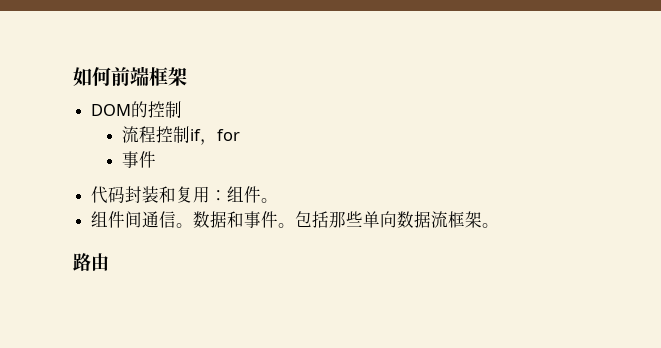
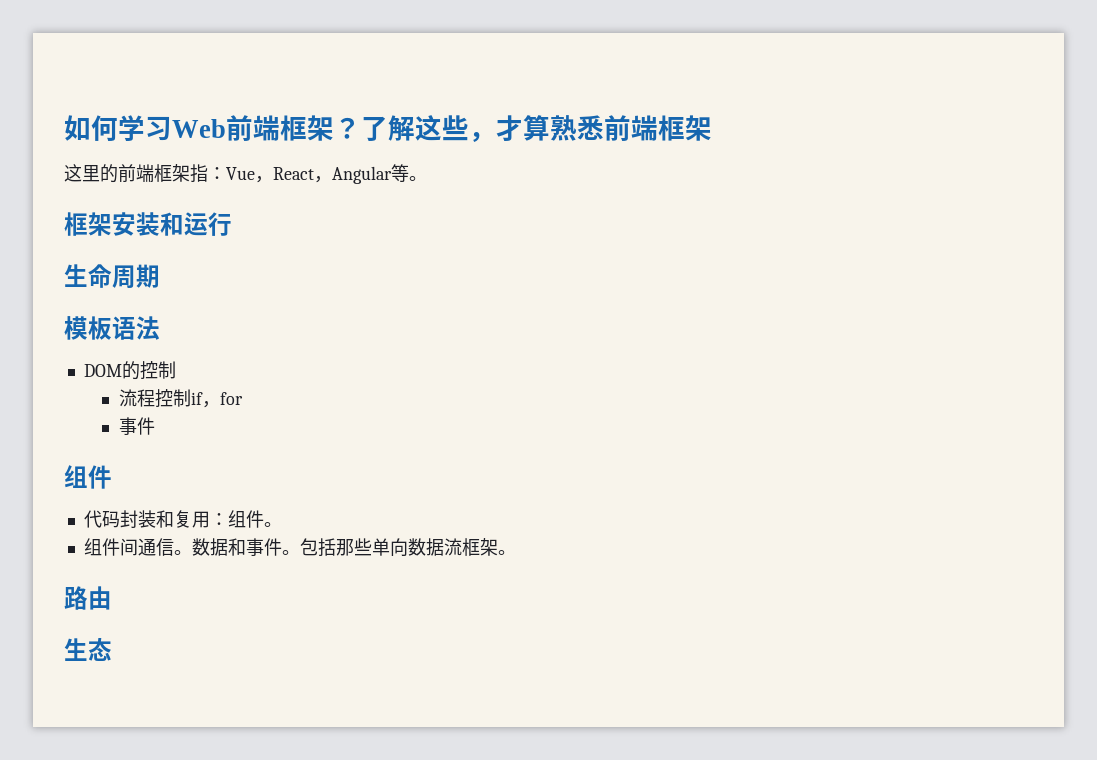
- 如何前端框架
+ 如何学习Web前端框架？了解这些，才算熟悉前端框架
+ 这里的前端框架指：Vue，React，Angular等。
+ 框架安装和运行
+ 生命周期
+ 模板语法
  流程控制if，for
  事件
+ 组件
+ 生态

